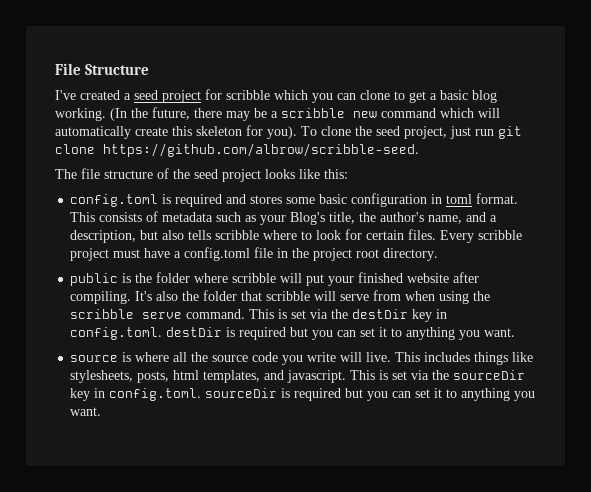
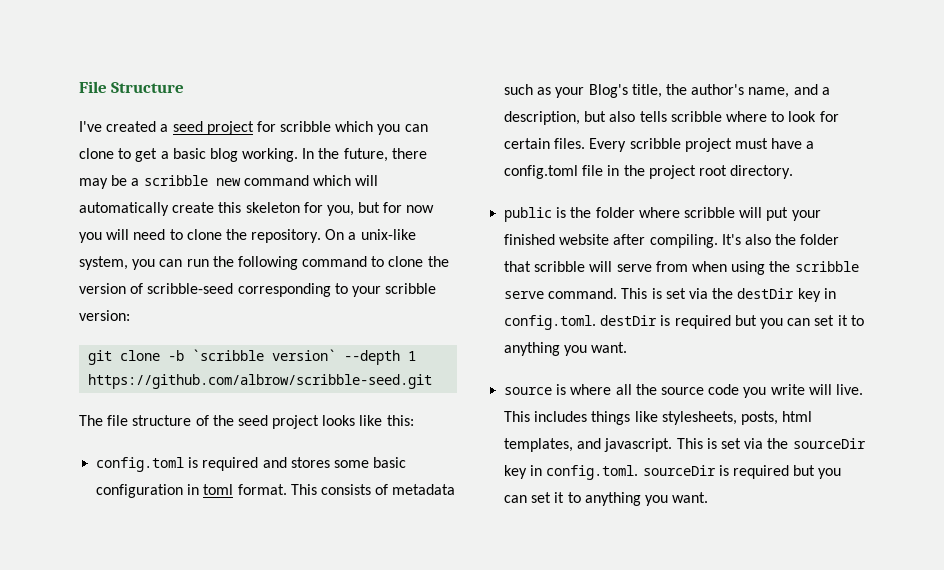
- (In the future, there may be a scribble new command which will automatically create this skeleton for you). To clone the seed project, just run git clone https://github.com/albrow/scribble-seed.
+ In the future, there may be a scribble new command which will automatically create this skeleton for you, but for now you will need to clone the repository. On a unix-like system, you can run the following command to clone the version of scribble-seed corresponding to your scribble version:
+ git clone -b `scribble version` --depth 1 https://github.com/albrow/scribble-seed.git

